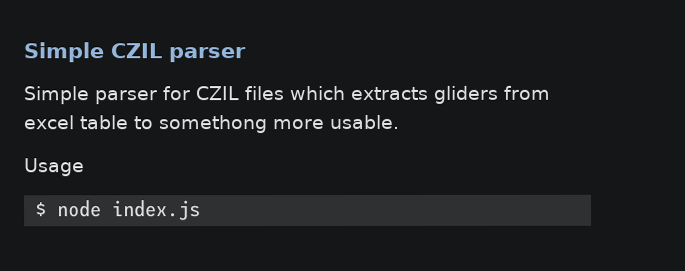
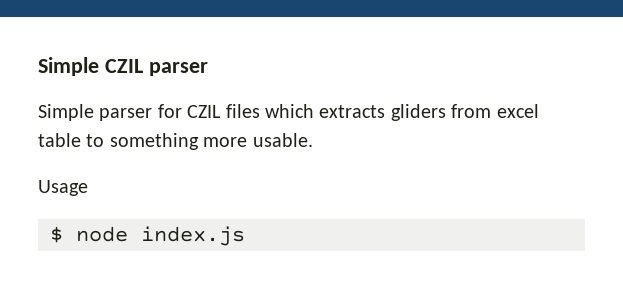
- Simple parser for CZIL files which extracts gliders from excel table to somethong more usable.
+ Simple parser for CZIL files which extracts gliders from excel table to something more usable.

